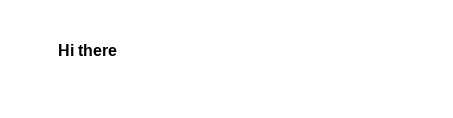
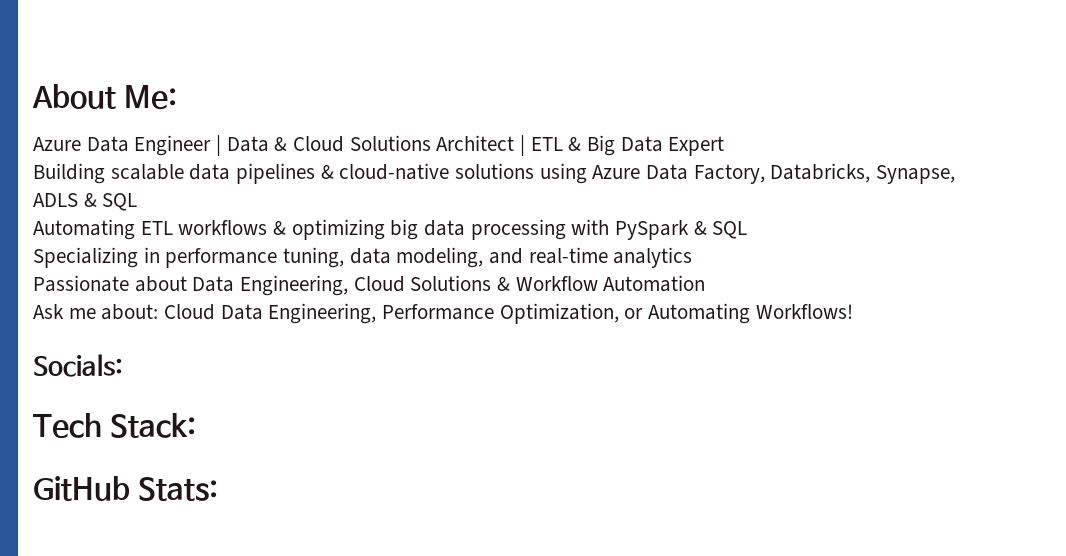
- Hi there
+ About Me:
+ Azure Data Engineer | Data & Cloud Solutions Architect | ETL & Big Data Expert
+ Building scalable data pipelines & cloud-native solutions using Azure Data Factory, Databricks, Synapse, ADLS & SQL
+ Automating ETL workflows & optimizing big data processing with PySpark & SQL
+ Specializing in performance tuning, data modeling, and real-time analytics
+ Passionate about Data Engineering, Cloud Solutions & Workflow Automation
+ Ask me about: Cloud Data Engineering, Performance Optimization, or Automating Workflows!
+ Socials:
+ Tech Stack:
+ GitHub Stats:

